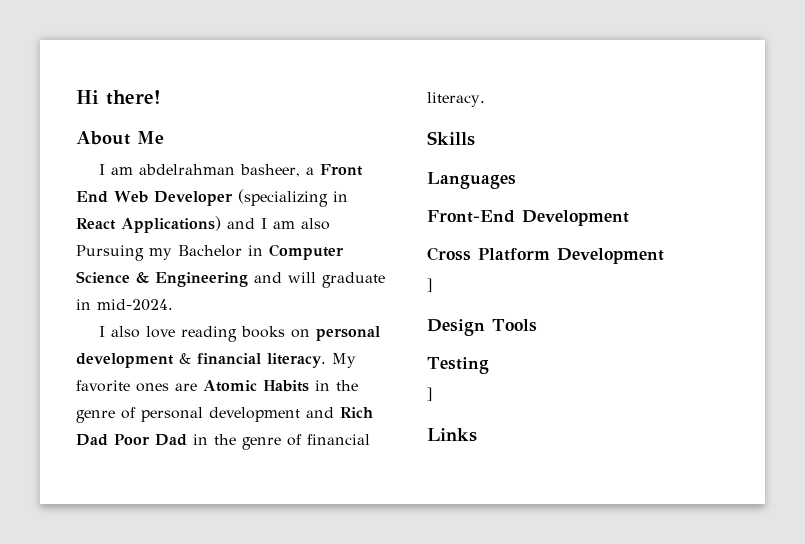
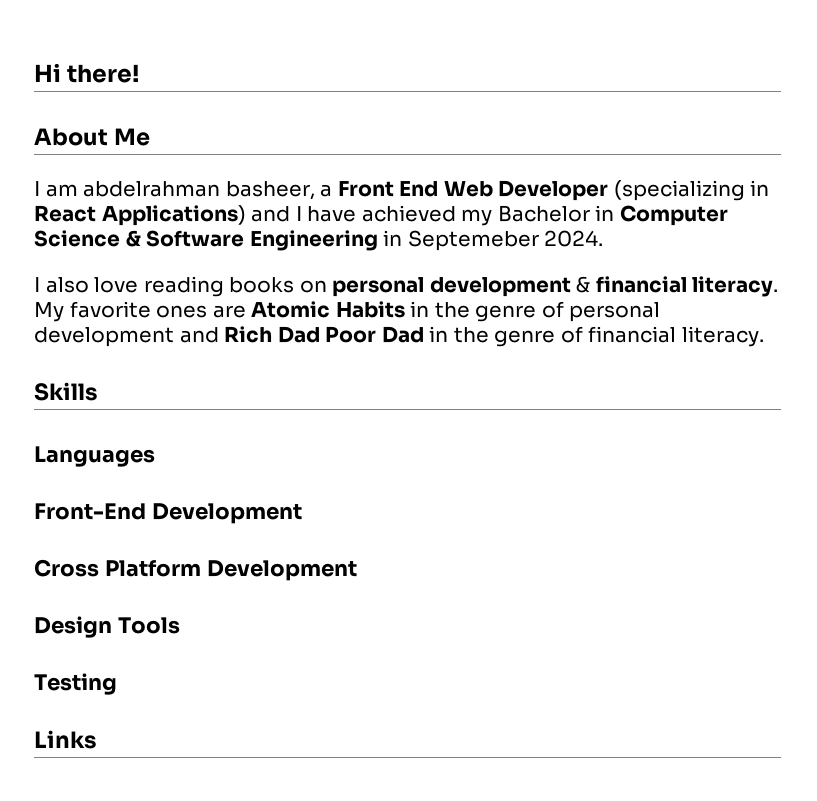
- I am abdelrahman basheer, a Front End Web Developer (specializing in React Applications) and I am also Pursuing my Bachelor in Computer Science & Engineering and will graduate in mid-2024.
+ I am abdelrahman basheer, a Front End Web Developer (specializing in React Applications) and I have achieved my Bachelor in Computer Science & Software Engineering in Septemeber 2024.
  Cross Platform Development
- ]
  Testing
- ]

